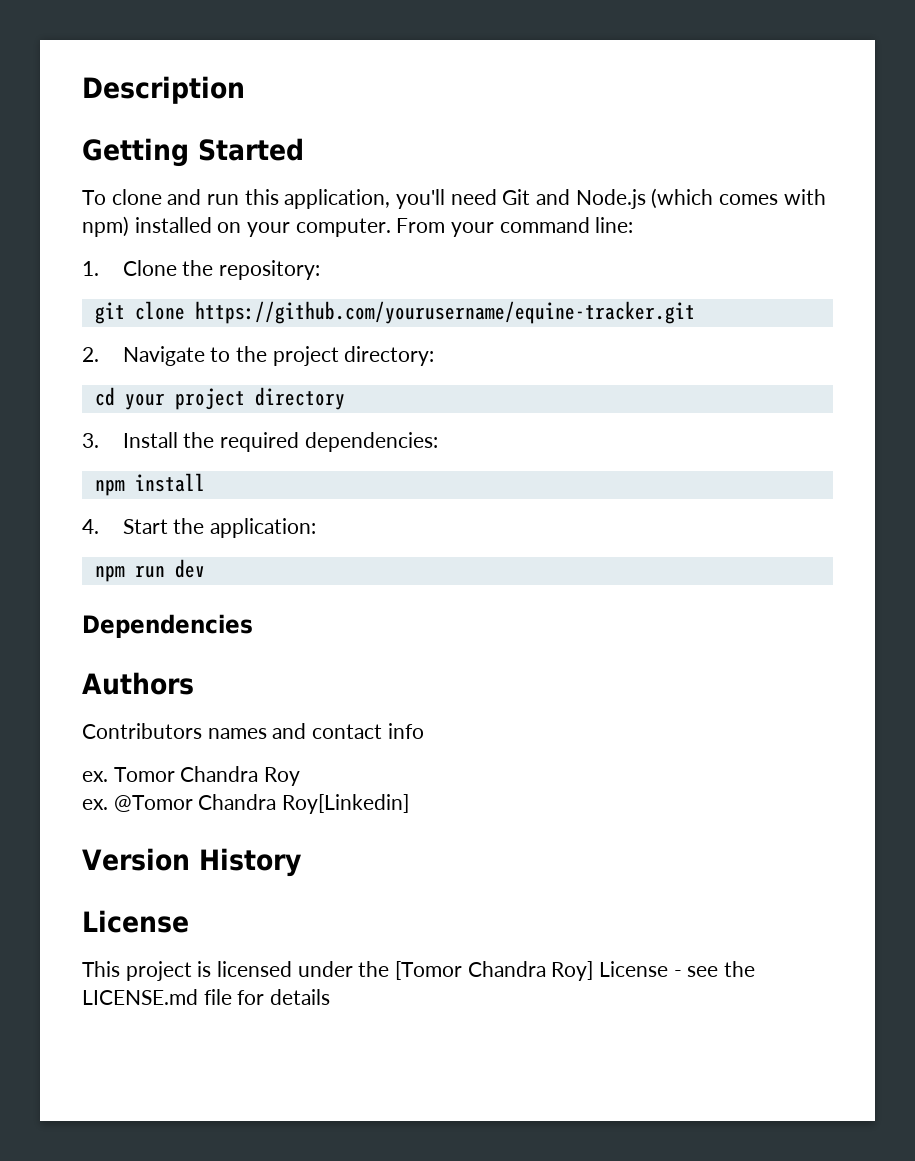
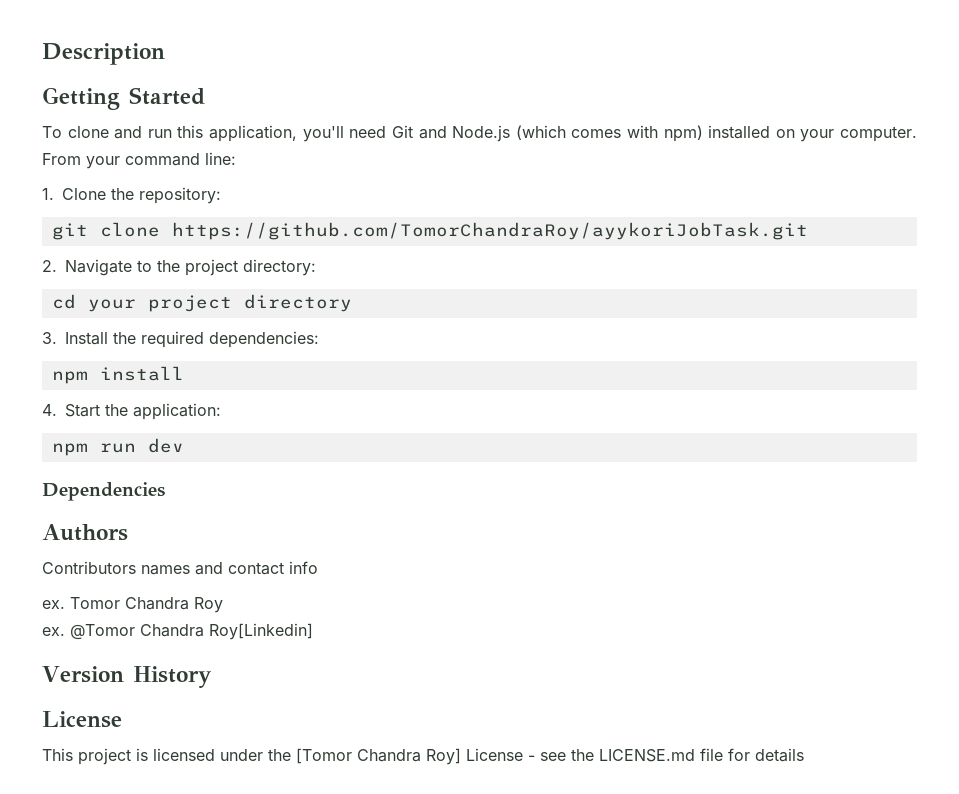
- git clone https://github.com/yourusername/equine-tracker.git
+ git clone https://github.com/TomorChandraRoy/ayykoriJobTask.git

